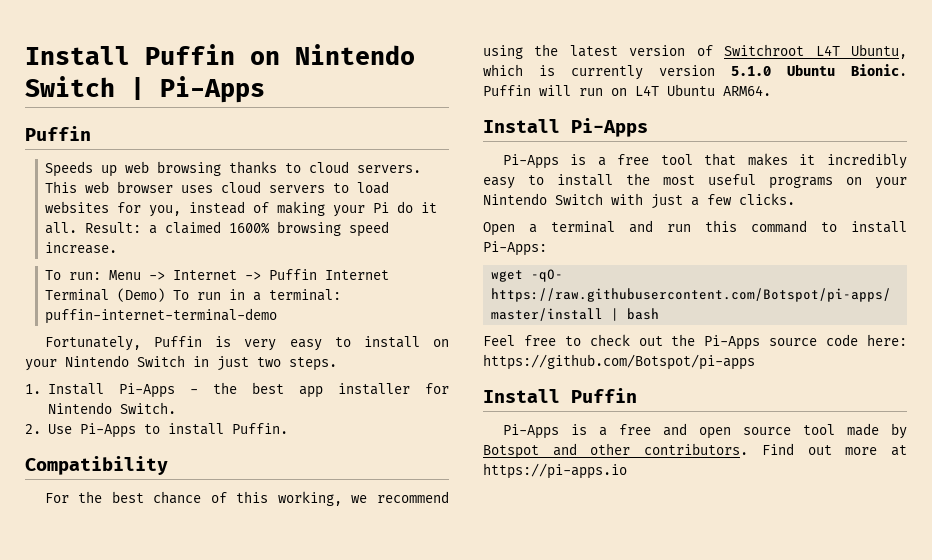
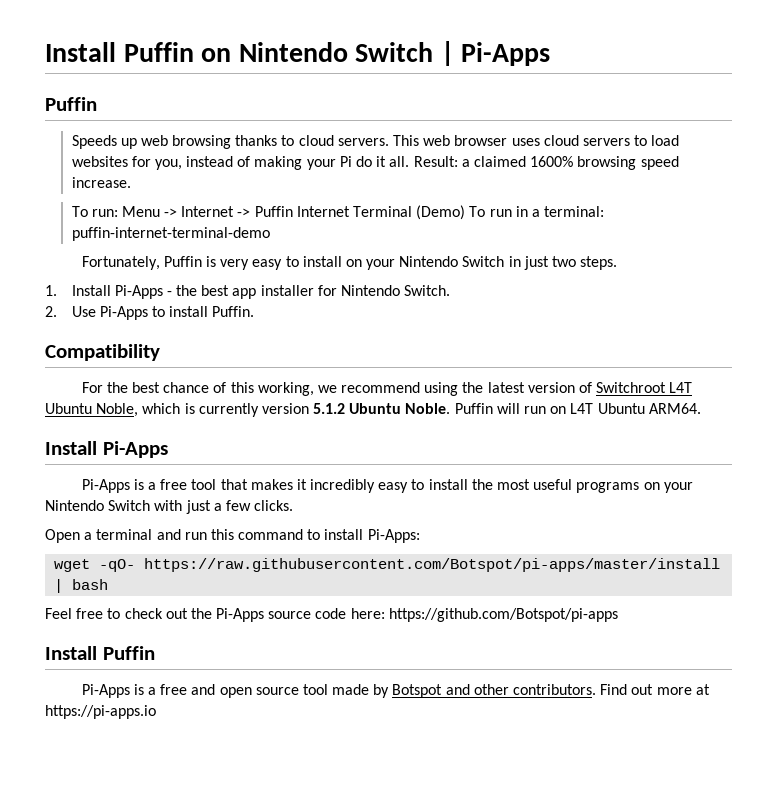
- For the best chance of this working, we recommend using the latest version of Switchroot L4T Ubuntu, which is currently version 5.1.0 Ubuntu Bionic.
+ For the best chance of this working, we recommend using the latest version of Switchroot L4T Ubuntu Noble, which is currently version 5.1.2 Ubuntu Noble.

